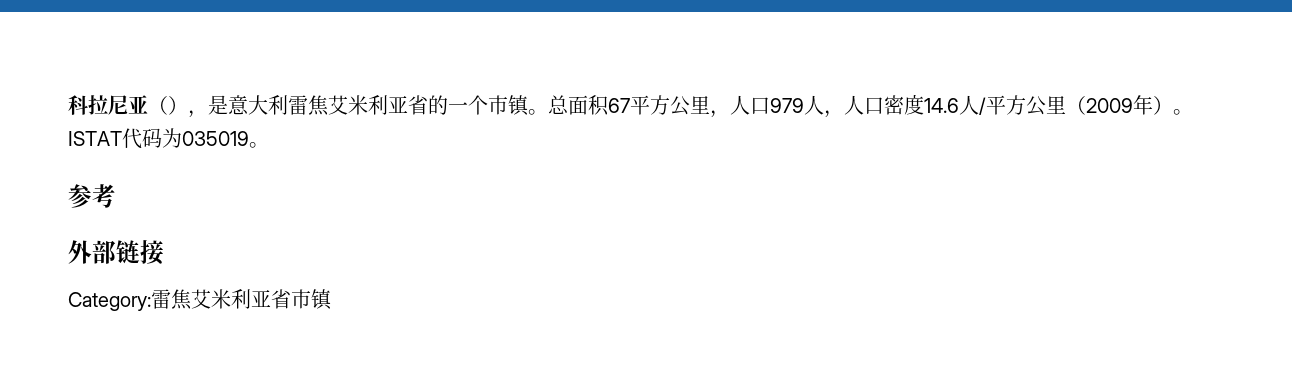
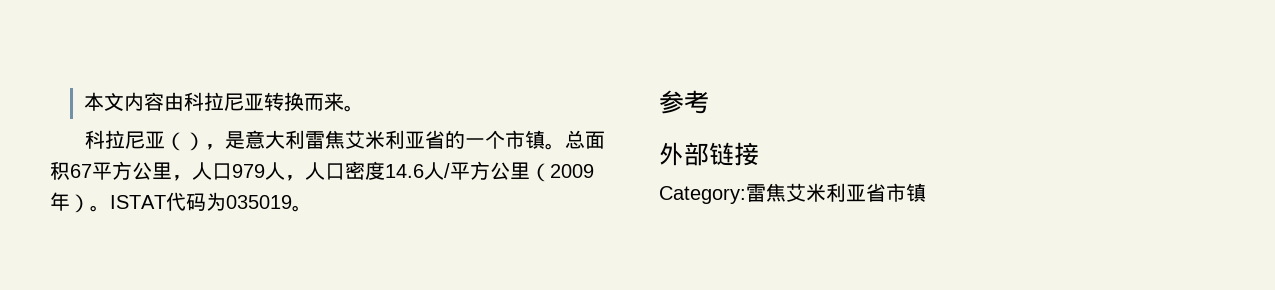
+ 本文内容由科拉尼亚转换而来。

